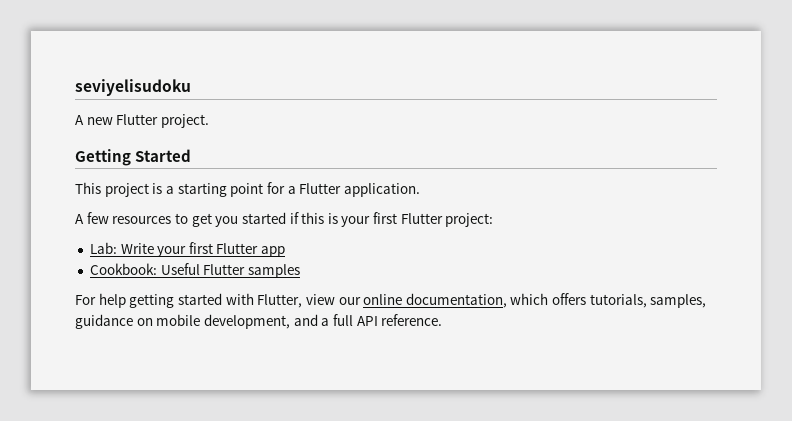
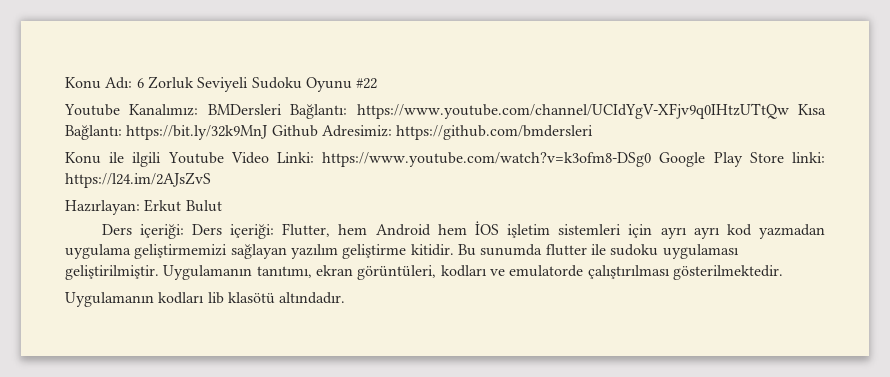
- seviyelisudoku
- A new Flutter project.
- Getting Started
- This project is a starting point for a Flutter application.
- A few resources to get you started if this is your first Flutter project:
- Lab: Write your first Flutter app
- Cookbook: Useful Flutter samples
- For help getting started with Flutter, view our online documentation, which offers tutorials, samples, guidance on mobile development, and a full API reference.
+ Konu Adı: 6 Zorluk Seviyeli Sudoku Oyunu #22
+ Youtube Kanalımız: BMDersleri Bağlantı: https://www.youtube.com/channel/UCIdYgV-XFjv9q0IHtzUTtQw Kısa Bağlantı: https://bit.ly/32k9MnJ Github Adresimiz: https://github.com/bmdersleri
+ Konu ile ilgili Youtube Video Linki: https://www.youtube.com/watch?v=k3ofm8-DSg0 Google Play Store linki: https://l24.im/2AJsZvS
+ Hazırlayan: Erkut Bulut
+ Ders içeriği: Ders içeriği: Flutter, hem Android hem İOS işletim sistemleri için ayrı ayrı kod yazmadan uygulama geliştirmemizi sağlayan yazılım geliştirme kitidir. Bu sunumda flutter ile sudoku uygulaması geliştirilmiştir. Uygulamanın tanıtımı, ekran görüntüleri, kodları ve emulatorde çalıştırılması gösterilmektedir.
+ Uygulamanın kodları lib klasötü altındadır.

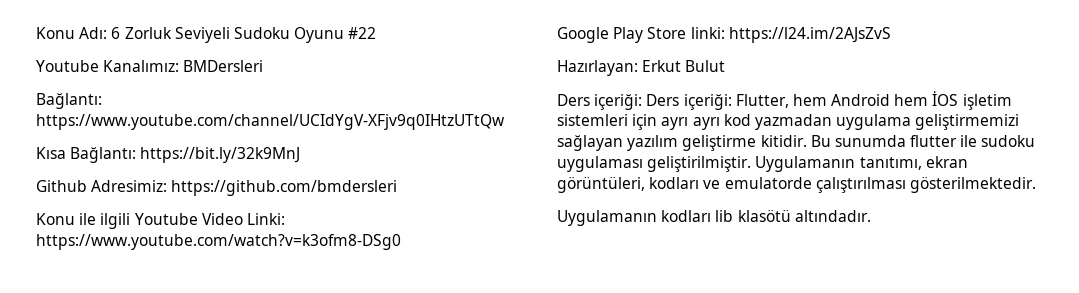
- Youtube Kanalımız: BMDersleri Bağlantı: https://www.youtube.com/channel/UCIdYgV-XFjv9q0IHtzUTtQw Kısa Bağlantı: https://bit.ly/32k9MnJ Github Adresimiz: https://github.com/bmdersleri
+ Youtube Kanalımız: BMDersleri
+ Bağlantı: https://www.youtube.com/channel/UCIdYgV-XFjv9q0IHtzUTtQw
+ Kısa Bağlantı: https://bit.ly/32k9MnJ
+ Github Adresimiz: https://github.com/bmdersleri
- Konu ile ilgili Youtube Video Linki: https://www.youtube.com/watch?v=k3ofm8-DSg0 Google Play Store linki: https://l24.im/2AJsZvS
+ Konu ile ilgili Youtube Video Linki: https://www.youtube.com/watch?v=k3ofm8-DSg0
+ Google Play Store linki: https://l24.im/2AJsZvS

